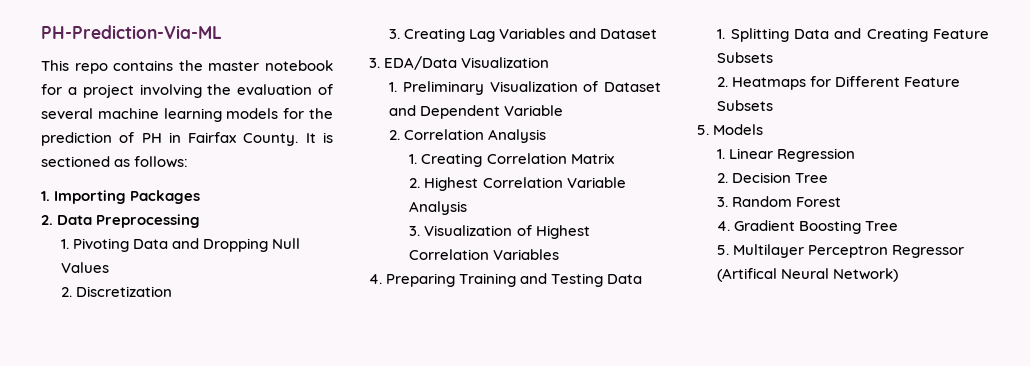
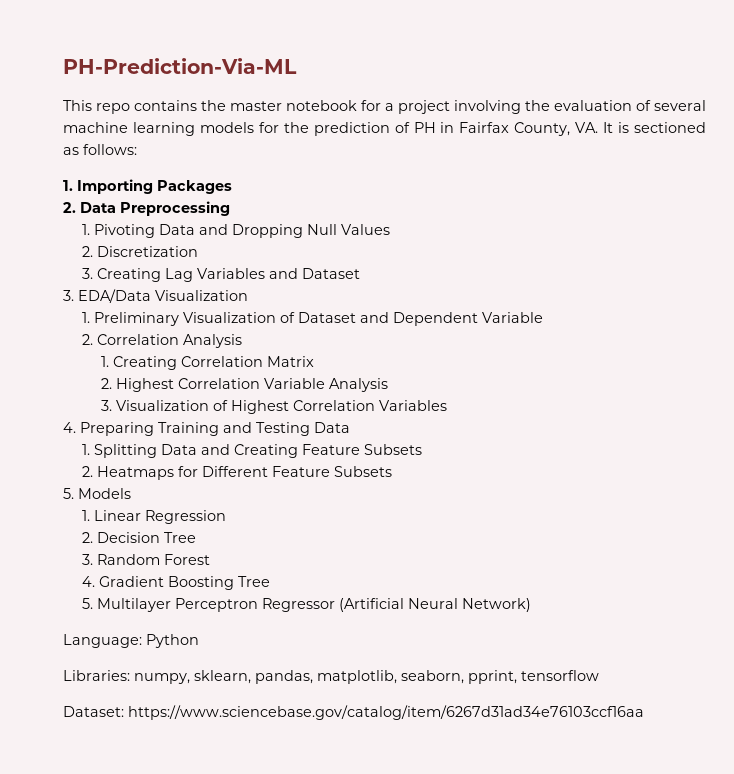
- This repo contains the master notebook for a project involving the evaluation of several machine learning models for the prediction of PH in Fairfax County. It is sectioned as follows:
+ This repo contains the master notebook for a project involving the evaluation of several machine learning models for the prediction of PH in Fairfax County, VA. It is sectioned as follows:
- 5. Multilayer Perceptron Regressor (Artifical Neural Network)
+ 5. Multilayer Perceptron Regressor (Artificial Neural Network)
+ Language: Python
+ Libraries: numpy, sklearn, pandas, matplotlib, seaborn, pprint, tensorflow
+ Dataset: https://www.sciencebase.gov/catalog/item/6267d31ad34e76103ccf16aa

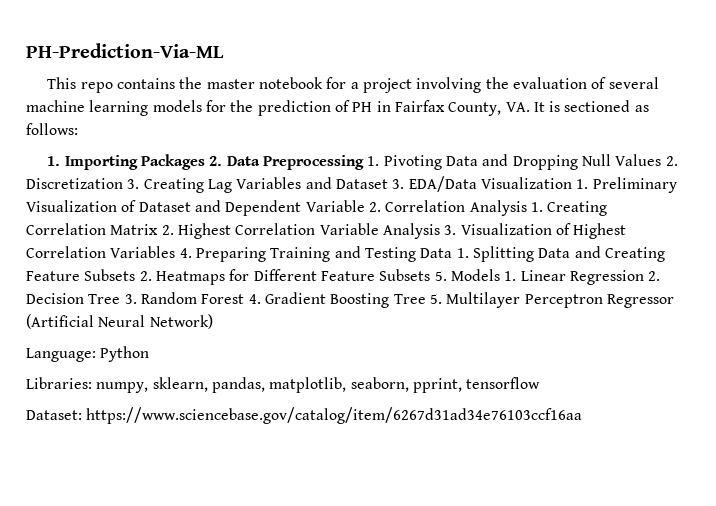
- 1. Importing Packages
- 2. Data Preprocessing
- 1. Pivoting Data and Dropping Null Values
- 2. Discretization
- 3. Creating Lag Variables and Dataset
- 3. EDA/Data Visualization
- 1. Preliminary Visualization of Dataset and Dependent Variable
- 2. Correlation Analysis
- 1. Creating Correlation Matrix
- 2. Highest Correlation Variable Analysis
- 3. Visualization of Highest Correlation Variables
- 4. Preparing Training and Testing Data
- 1. Splitting Data and Creating Feature Subsets
- 2. Heatmaps for Different Feature Subsets
- 5. Models
- 1. Linear Regression
- 2. Decision Tree
- 3. Random Forest
- 4. Gradient Boosting Tree
- 5. Multilayer Perceptron Regressor (Artificial Neural Network)
+ 1. Importing Packages 2. Data Preprocessing 1. Pivoting Data and Dropping Null Values 2. Discretization 3. Creating Lag Variables and Dataset 3. EDA/Data Visualization 1. Preliminary Visualization of Dataset and Dependent Variable 2. Correlation Analysis 1. Creating Correlation Matrix 2. Highest Correlation Variable Analysis 3. Visualization of Highest Correlation Variables 4. Preparing Training and Testing Data 1. Splitting Data and Creating Feature Subsets 2. Heatmaps for Different Feature Subsets 5. Models 1. Linear Regression 2. Decision Tree 3. Random Forest 4. Gradient Boosting Tree 5. Multilayer Perceptron Regressor (Artificial Neural Network)

